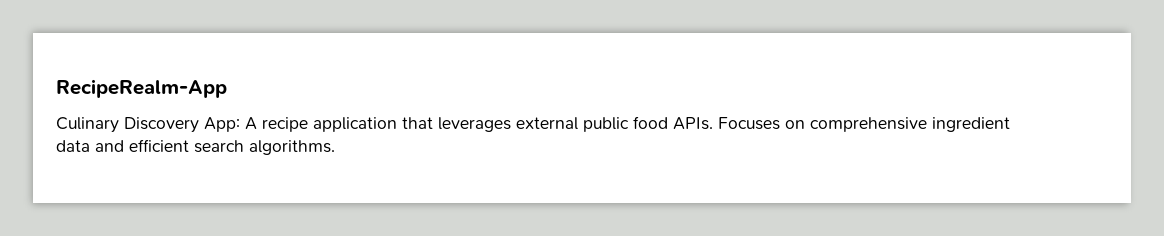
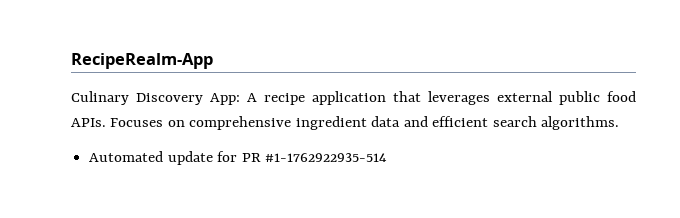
+ Automated update for PR #1-1762922935-514

